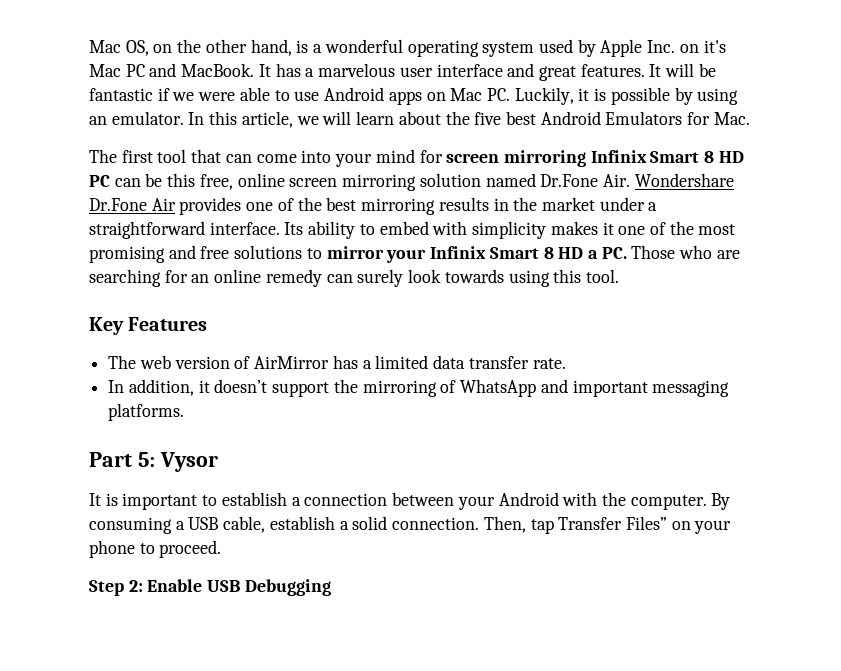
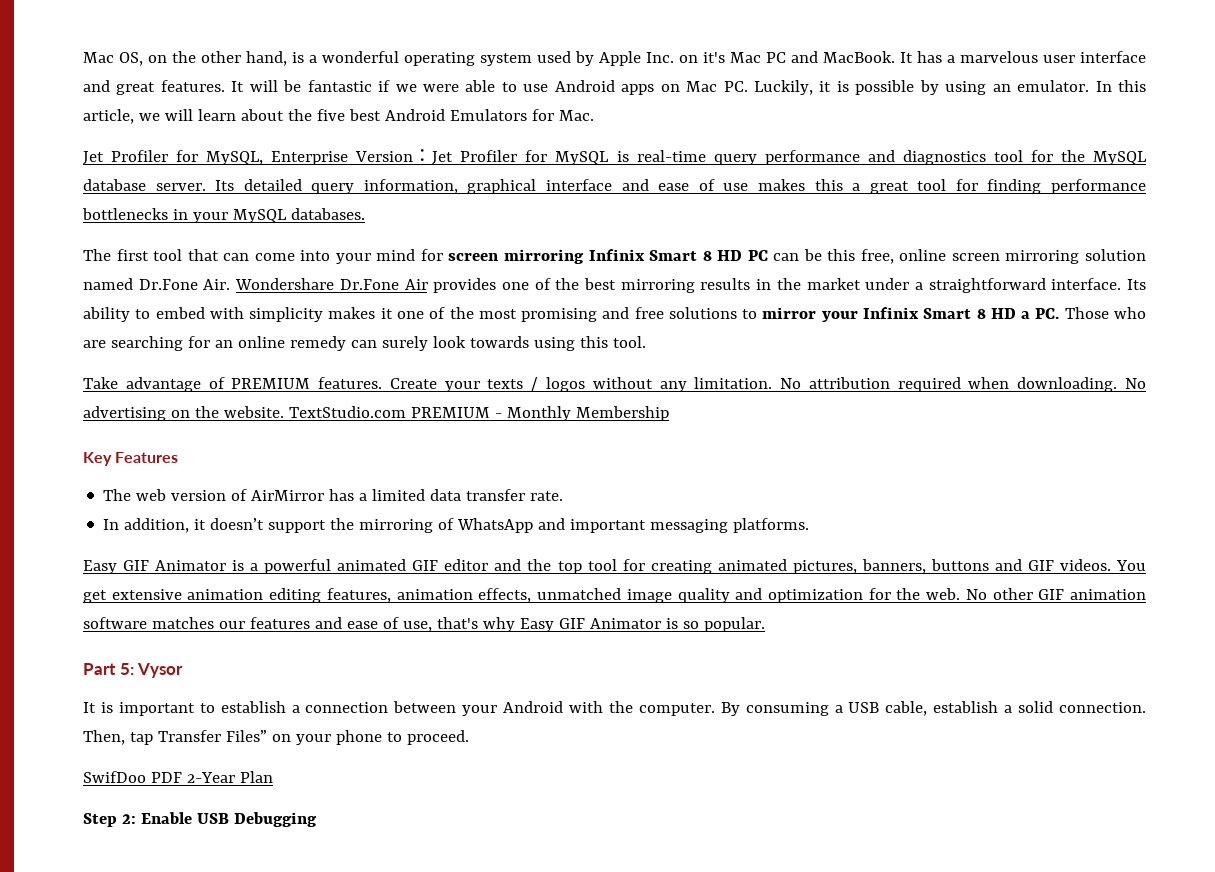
+ Jet Profiler for MySQL, Enterprise Version：Jet Profiler for MySQL is real-time query performance and diagnostics tool for the MySQL database server. Its detailed query information, graphical interface and ease of use makes this a great tool for finding performance bottlenecks in your MySQL databases.
+ Take advantage of PREMIUM features. Create your texts / logos without any limitation. No attribution required when downloading. No advertising on the website. TextStudio.com PREMIUM - Monthly Membership
+ Easy GIF Animator is a powerful animated GIF editor and the top tool for creating animated pictures, banners, buttons and GIF videos. You get extensive animation editing features, animation effects, unmatched image quality and optimization for the web. No other GIF animation software matches our features and ease of use, that's why Easy GIF Animator is so popular.
+ SwifDoo PDF 2-Year Plan

